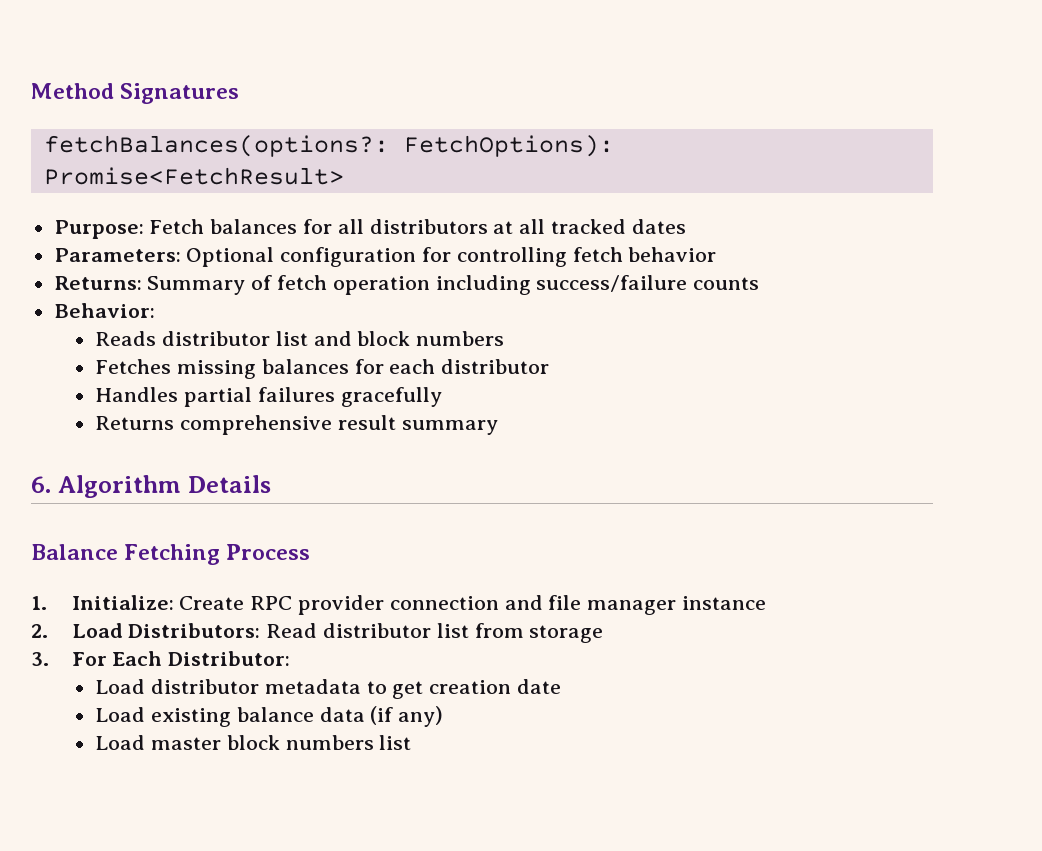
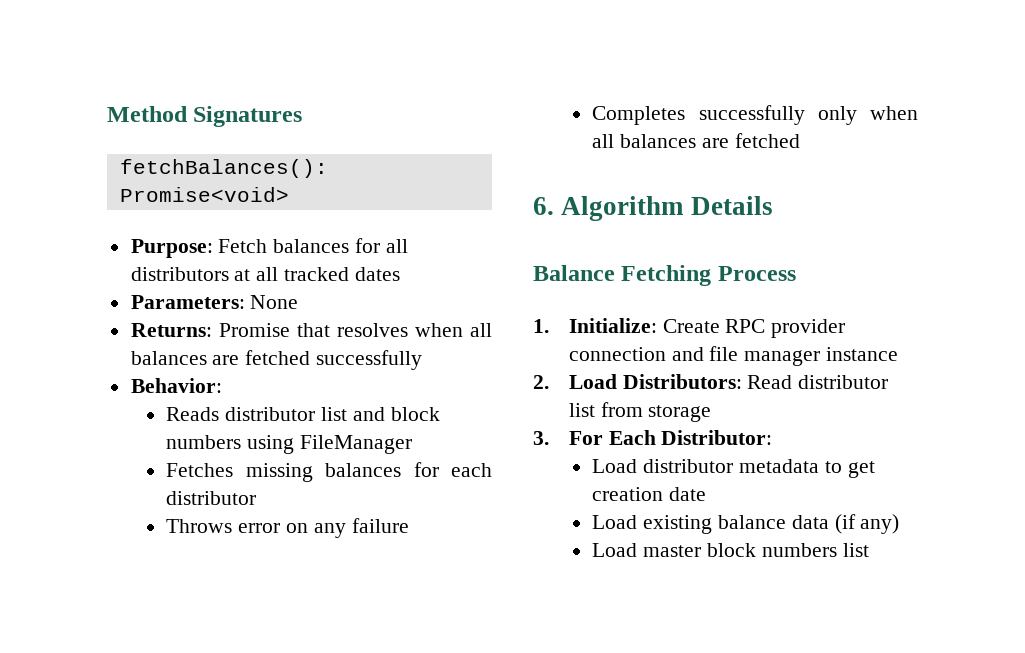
- fetchBalances(options?: FetchOptions): Promise<FetchResult>
+ fetchBalances(): Promise<void>
- Parameters: Optional configuration for controlling fetch behavior
- Returns: Summary of fetch operation including success/failure counts
+ Parameters: None
+ Returns: Promise that resolves when all balances are fetched successfully
- Reads distributor list and block numbers
+ Reads distributor list and block numbers using FileManager
- Handles partial failures gracefully
- Returns comprehensive result summary
+ Throws error on any failure
+ Completes successfully only when all balances are fetched

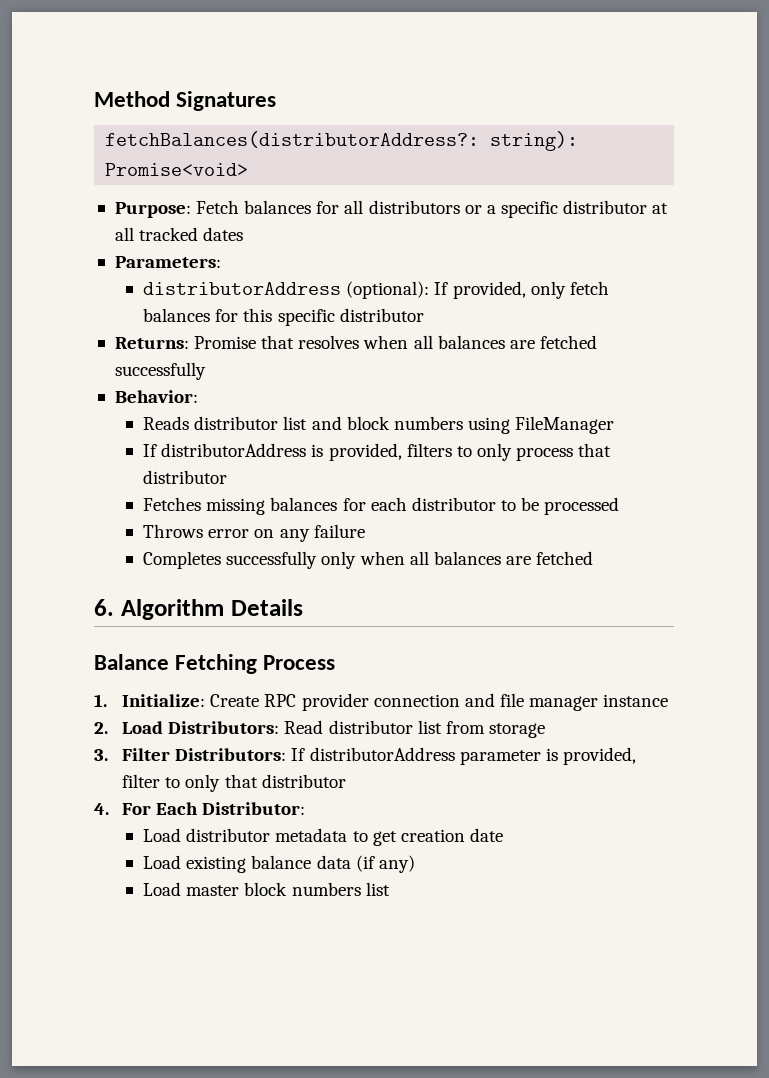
- fetchBalances(): Promise<void>
+ fetchBalances(distributorAddress?: string): Promise<void>
- Purpose: Fetch balances for all distributors at all tracked dates
+ Purpose: Fetch balances for all distributors or a specific distributor at all tracked dates
- Parameters: None
+ Parameters:
+ distributorAddress (optional): If provided, only fetch balances for this specific distributor
+ If distributorAddress is provided, filters to only process that distributor
- Fetches missing balances for each distributor
+ Fetches missing balances for each distributor to be processed
- 3. For Each Distributor:
+ 3. Filter Distributors: If distributorAddress parameter is provided, filter to only that distributor
+ 4. For Each Distributor:

